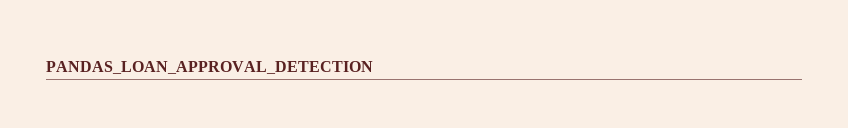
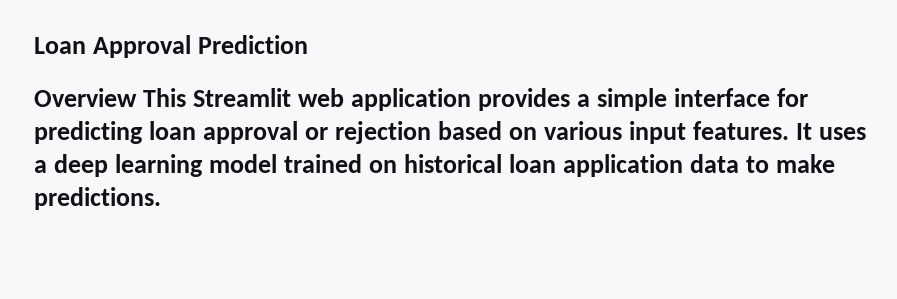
- PANDAS_LOAN_APPROVAL_DETECTION
+ Loan Approval Prediction
+ Overview This Streamlit web application provides a simple interface for predicting loan approval or rejection based on various input features. It uses a deep learning model trained on historical loan application data to make predictions.

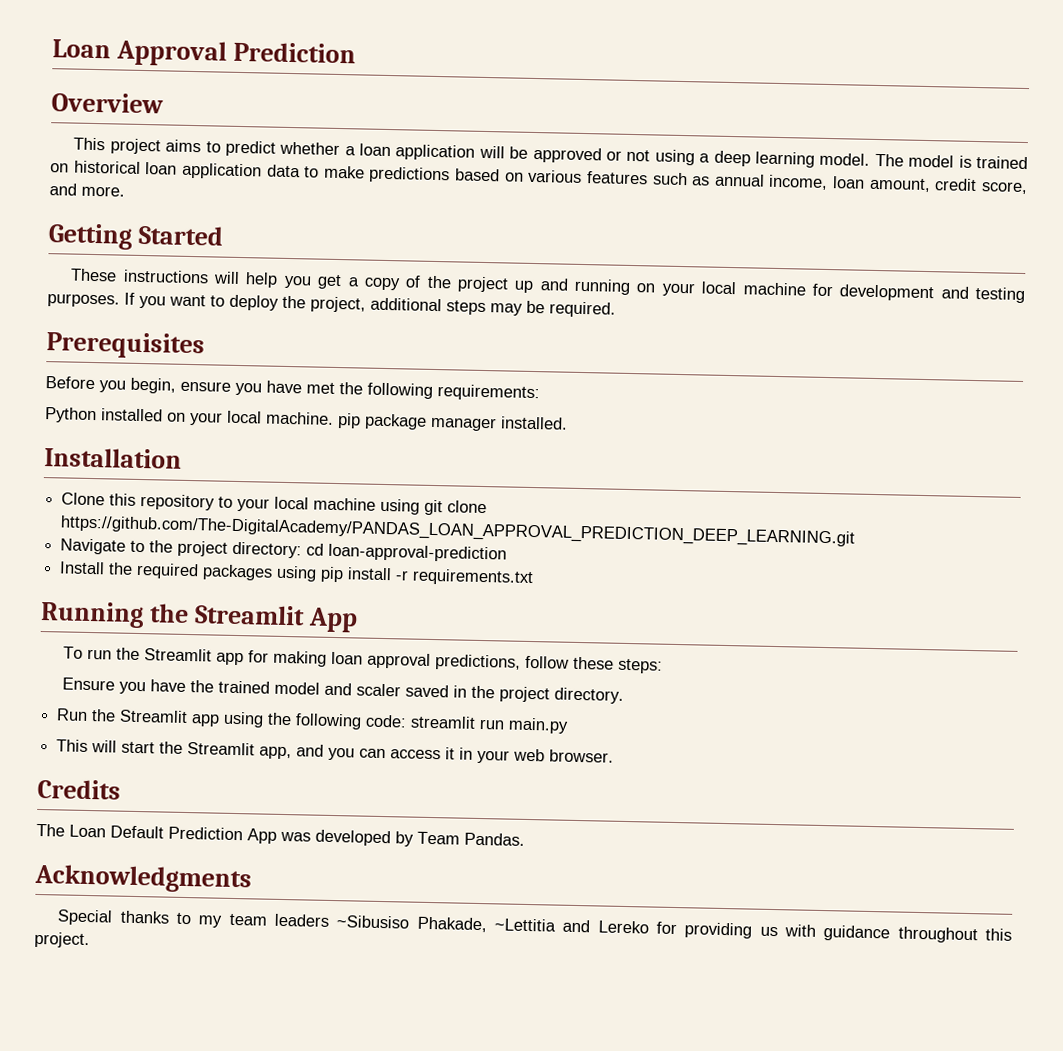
- Overview This Streamlit web application provides a simple interface for predicting loan approval or rejection based on various input features. It uses a deep learning model trained on historical loan application data to make predictions.
+ Overview
+ This project aims to predict whether a loan application will be approved or not using a deep learning model. The model is trained on historical loan application data to make predictions based on various features such as annual income, loan amount, credit score, and more.
+ Getting Started
+ These instructions will help you get a copy of the project up and running on your local machine for development and testing purposes. If you want to deploy the project, additional steps may be required.
+ Prerequisites
+ Before you begin, ensure you have met the following requirements:
+ Python installed on your local machine. pip package manager installed.
+ Installation
+ Clone this repository to your local machine using git clone https://github.com/The-DigitalAcademy/PANDAS_LOAN_APPROVAL_PREDICTION_DEEP_LEARNING.git
+ Navigate to the project directory: cd loan-approval-prediction
+ Install the required packages using pip install -r requirements.txt
+ Running the Streamlit App
+ To run the Streamlit app for making loan approval predictions, follow these steps:
+ Ensure you have the trained model and scaler saved in the project directory.
+ Run the Streamlit app using the following code: streamlit run main.py
+ This will start the Streamlit app, and you can access it in your web browser.
+ Credits
+ The Loan Default Prediction App was developed by Team Pandas.
+ Acknowledgments
+ Special thanks to my team leaders ~Sibusiso Phakade, ~Lettitia and Lereko for providing us with guidance throughout this project.

